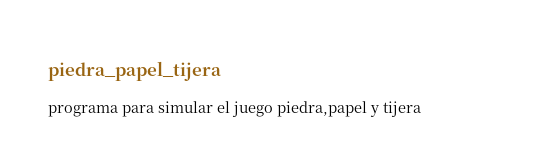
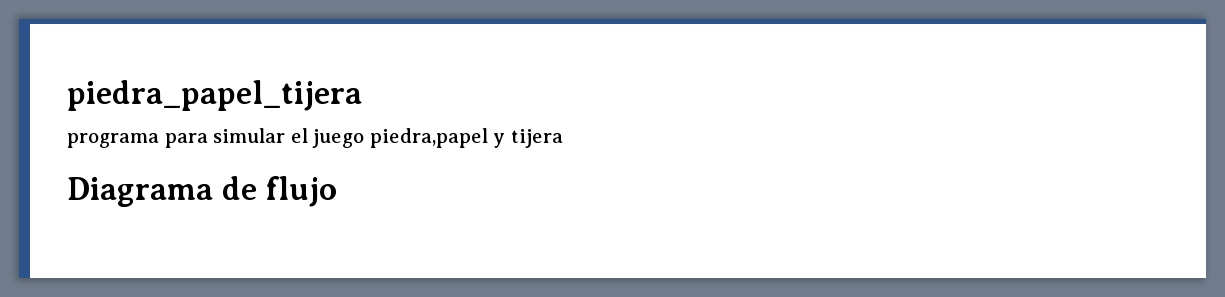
+ Diagrama de flujo

